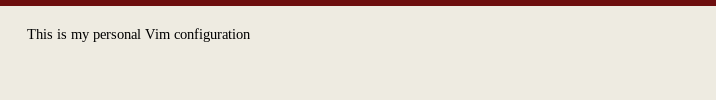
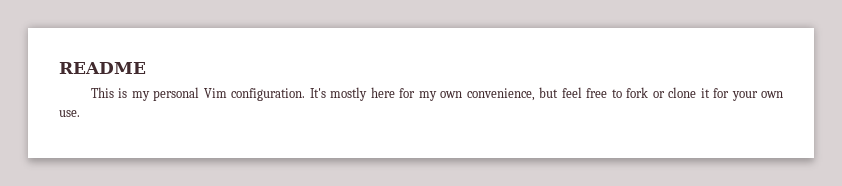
+ README
- This is my personal Vim configuration
+ This is my personal Vim configuration. It's mostly here for my own convenience, but feel free to fork or clone it for your own use.

